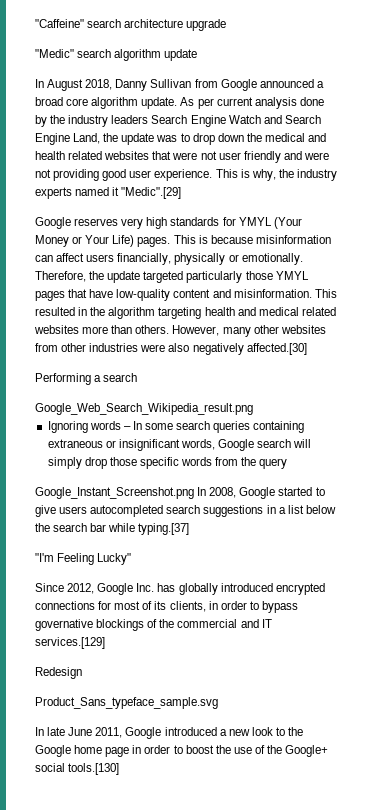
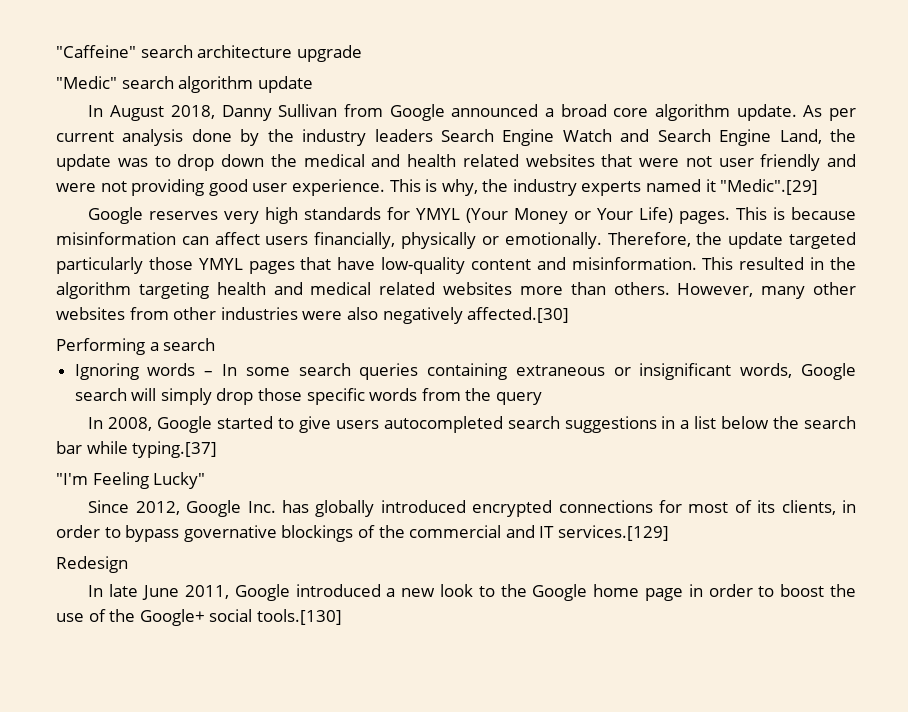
- Google_Web_Search_Wikipedia_result.png
- Google_Instant_Screenshot.png In 2008, Google started to give users autocompleted search suggestions in a list below the search bar while typing.[37]
+ In 2008, Google started to give users autocompleted search suggestions in a list below the search bar while typing.[37]
- Product_Sans_typeface_sample.svg

